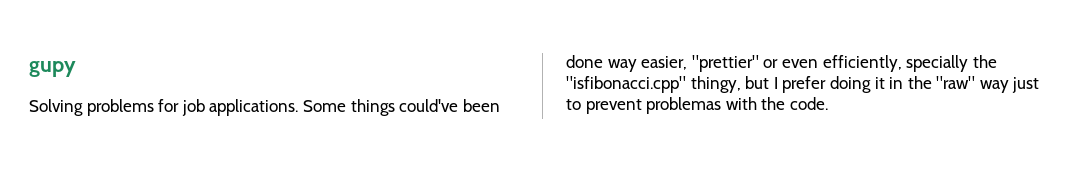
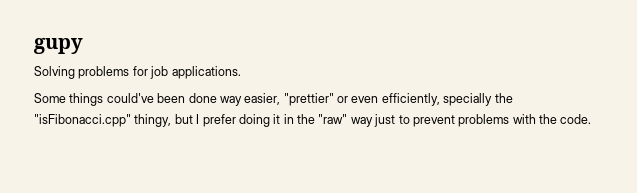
- Solving problems for job applications. Some things could've been done way easier, "prettier" or even efficiently, specially the "isfibonacci.cpp" thingy, but I prefer doing it in the "raw" way just to prevent problemas with the code.
+ Solving problems for job applications.
+ Some things could've been done way easier, "prettier" or even efficiently, specially the "isFibonacci.cpp" thingy, but I prefer doing it in the "raw" way just to prevent problems with the code.

